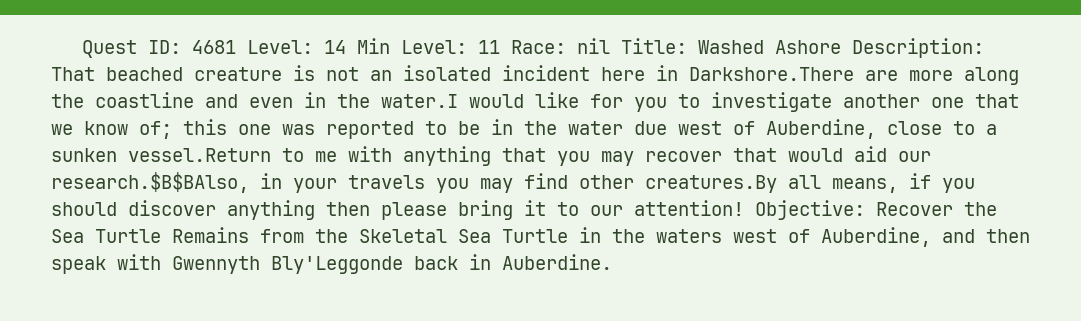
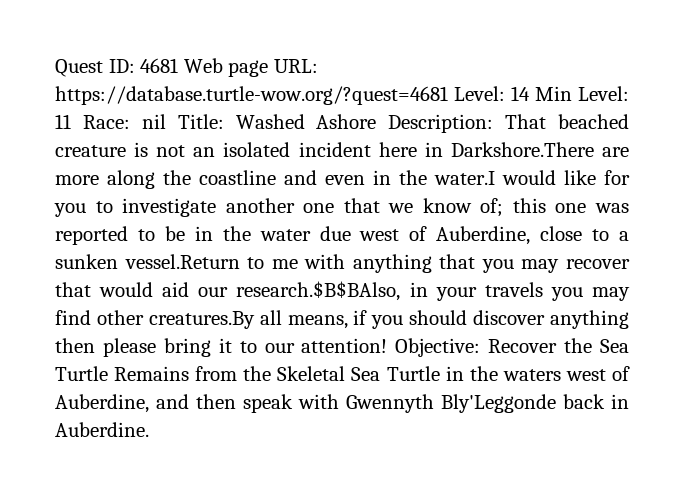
- 4681 Level:
+ 4681 Web page URL: https://database.turtle-wow.org/?quest=4681 Level:

